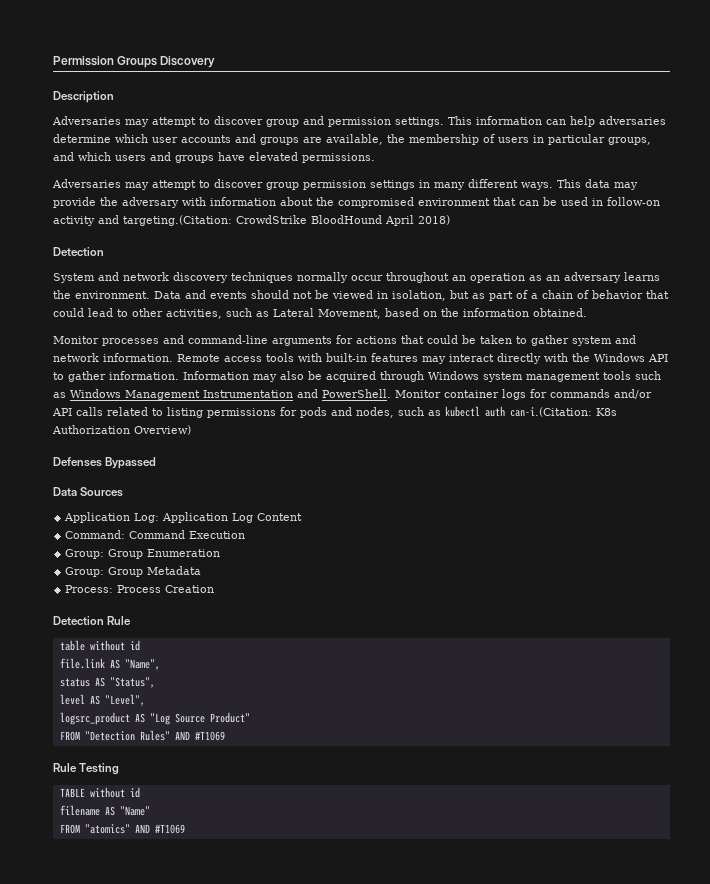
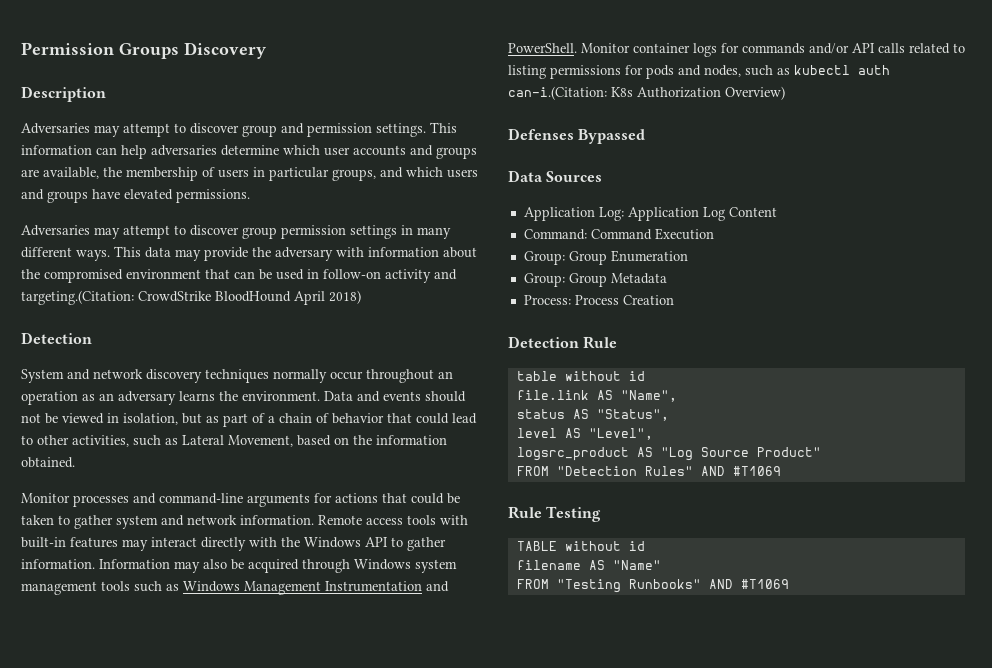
- FROM "atomics" AND #T1069
+ FROM "Testing Runbooks" AND #T1069

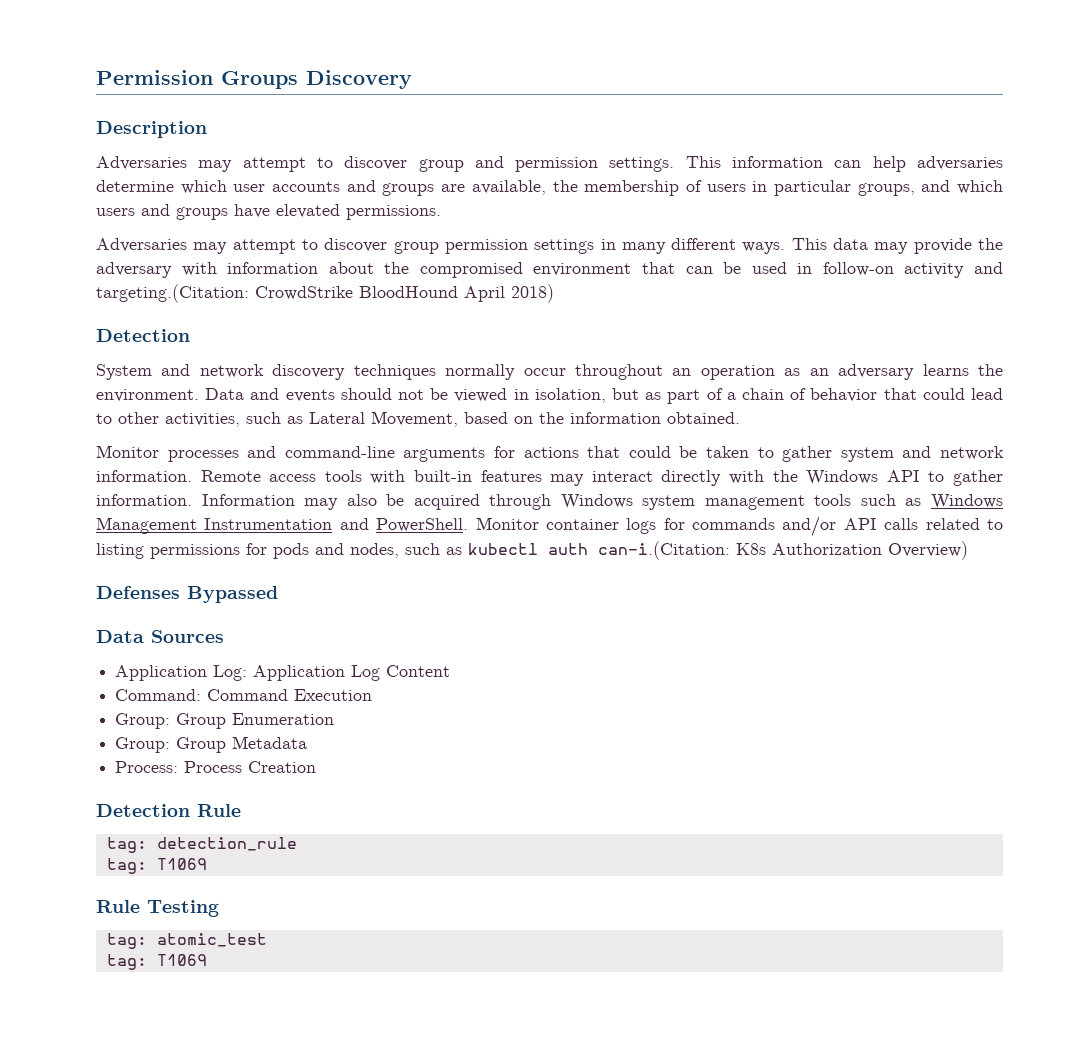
- table without id
- file.link AS "Name",
- status AS "Status",
- level AS "Level",
- logsrc_product AS "Log Source Product"
- FROM "Detection Rules" AND #T1069
+ tag: detection_rule
+ tag: T1069
  Rule Testing
- TABLE without id
- filename AS "Name"
- FROM "Testing Runbooks" AND #T1069
+ tag: atomic_test
+ tag: T1069

